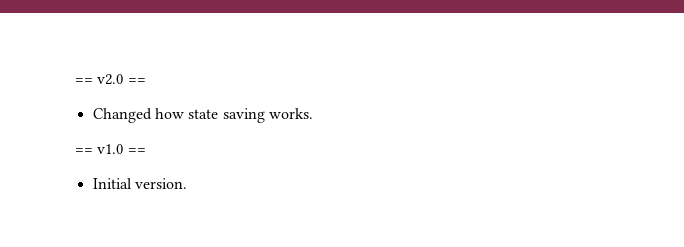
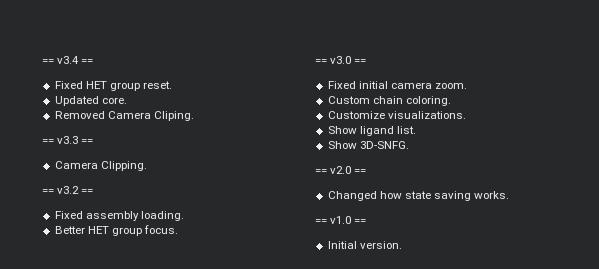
+ == v3.4 ==
+ Fixed HET group reset.
+ Updated core.
+ Removed Camera Cliping.
+ == v3.3 ==
+ Camera Clipping.
+ == v3.2 ==
+ Fixed assembly loading.
+ Better HET group focus.
+ == v3.0 ==
+ Fixed initial camera zoom.
+ Custom chain coloring.
+ Customize visualizations.
+ Show ligand list.
+ Show 3D-SNFG.

